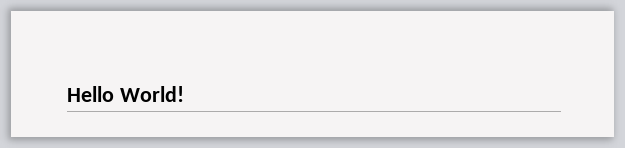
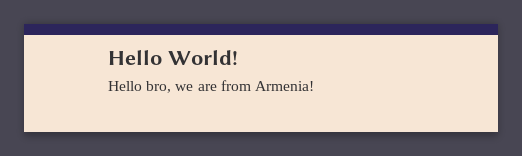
+ Hello bro, we are from Armenia!

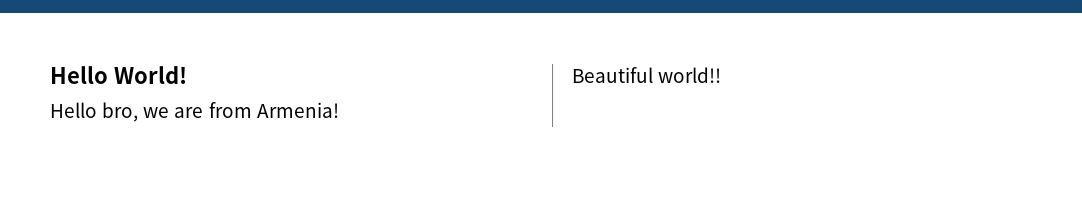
+ Beautiful world!!

